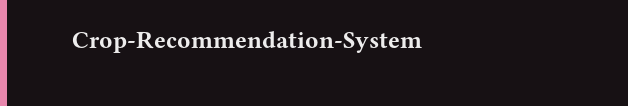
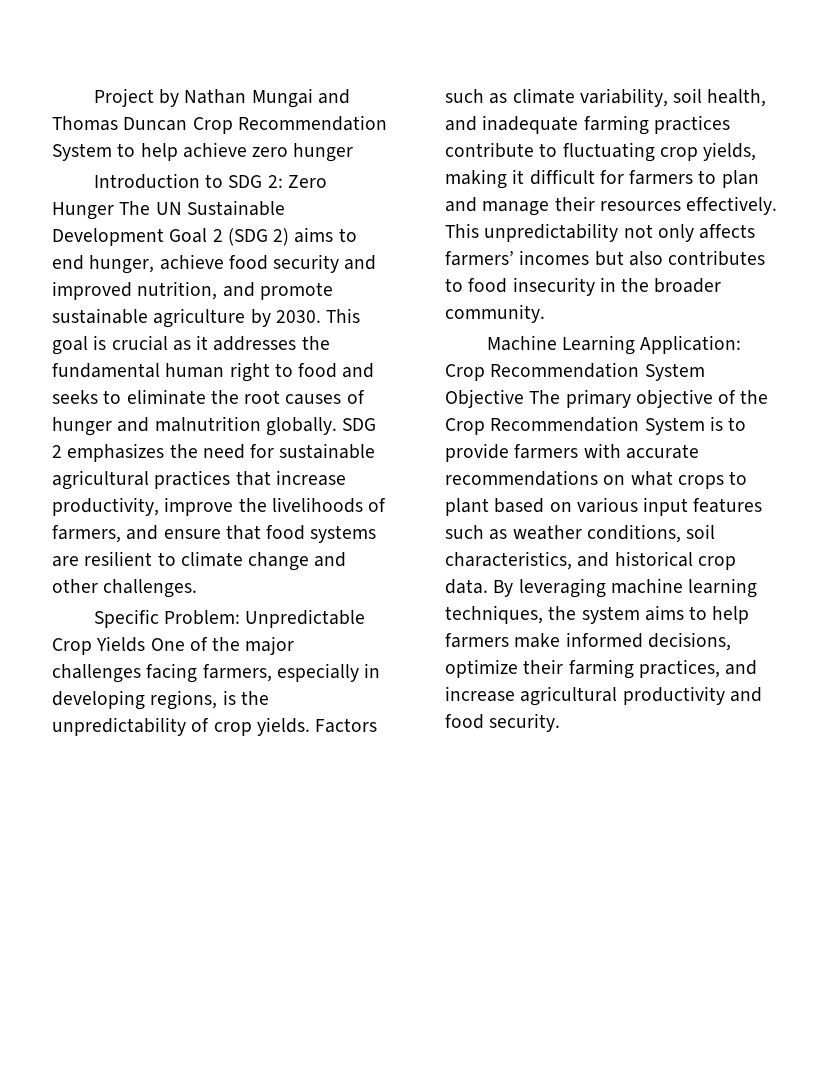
- Crop-Recommendation-System
+ Project by Nathan Mungai and Thomas Duncan Crop Recommendation System to help achieve zero hunger
+ Introduction to SDG 2: Zero Hunger The UN Sustainable Development Goal 2 (SDG 2) aims to end hunger, achieve food security and improved nutrition, and promote sustainable agriculture by 2030. This goal is crucial as it addresses the fundamental human right to food and seeks to eliminate the root causes of hunger and malnutrition globally. SDG 2 emphasizes the need for sustainable agricultural practices that increase productivity, improve the livelihoods of farmers, and ensure that food systems are resilient to climate change and other challenges.
+ Specific Problem: Unpredictable Crop Yields One of the major challenges facing farmers, especially in developing regions, is the unpredictability of crop yields. Factors such as climate variability, soil health, and inadequate farming practices contribute to fluctuating crop yields, making it difficult for farmers to plan and manage their resources effectively. This unpredictability not only affects farmers’ incomes but also contributes to food insecurity in the broader community.
+ Machine Learning Application: Crop Recommendation System Objective The primary objective of the Crop Recommendation System is to provide farmers with accurate recommendations on what crops to plant based on various input features such as weather conditions, soil characteristics, and historical crop data. By leveraging machine learning techniques, the system aims to help farmers make informed decisions, optimize their farming practices, and increase agricultural productivity and food security.

